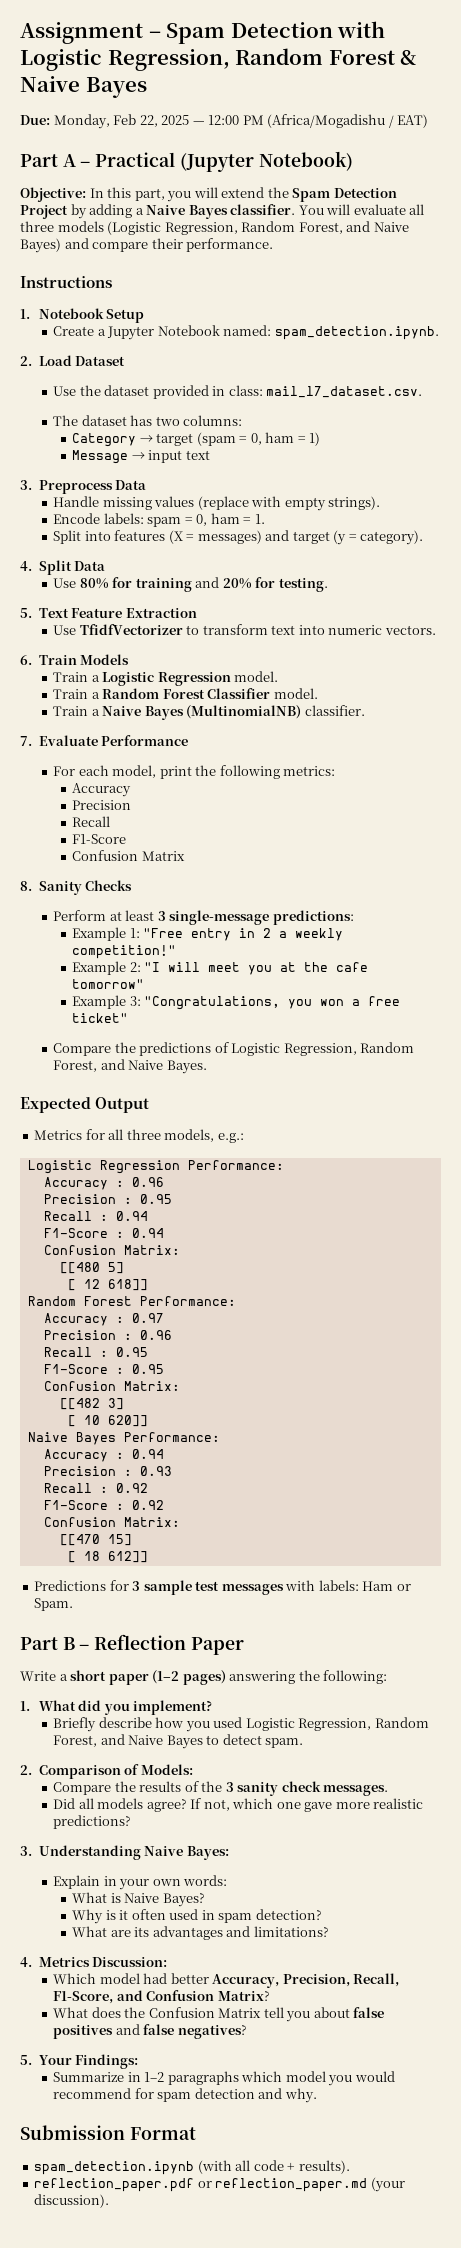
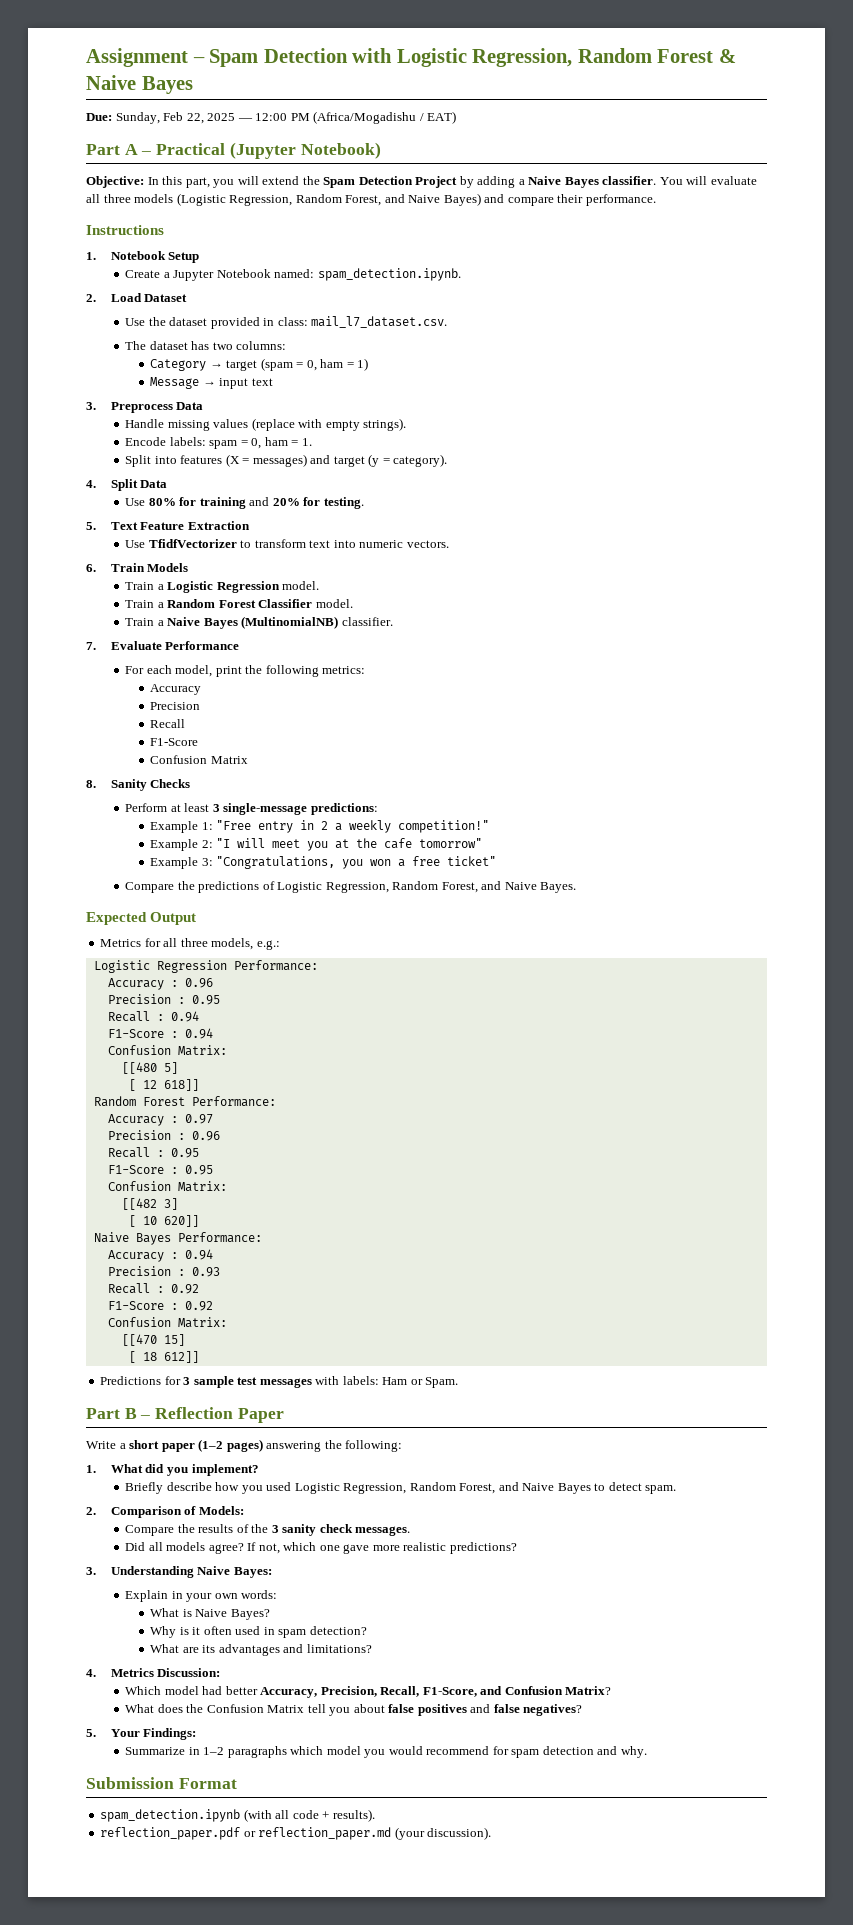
- Due: Monday, Feb 22, 2025 — 12:00 PM (Africa/Mogadishu / EAT)
+ Due: Sunday, Feb 22, 2025 — 12:00 PM (Africa/Mogadishu / EAT)

